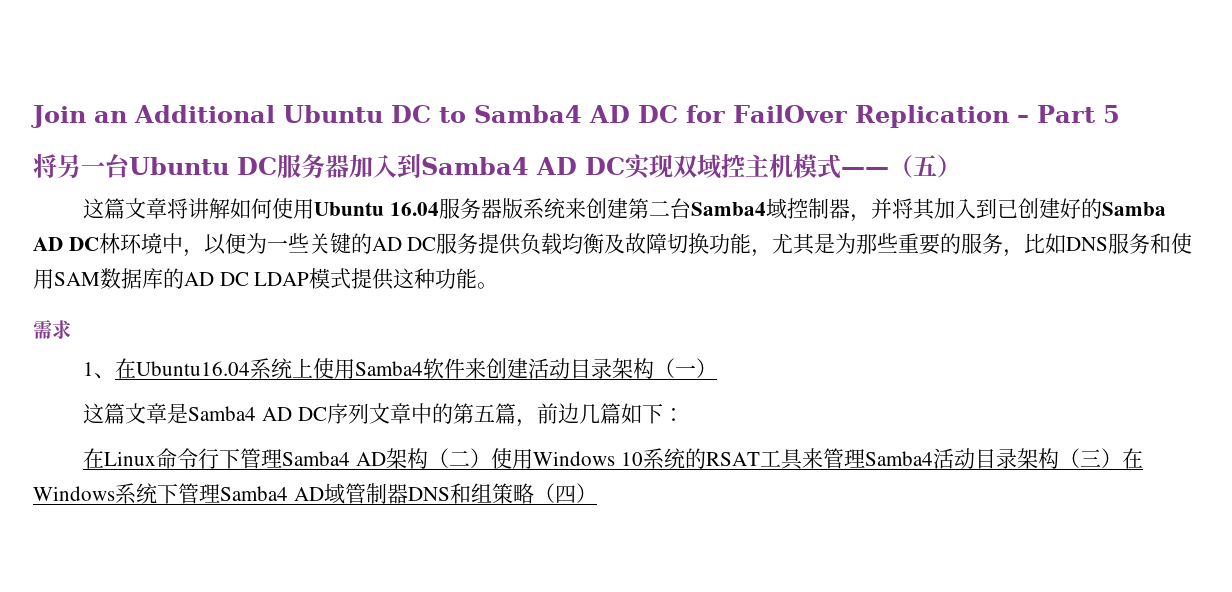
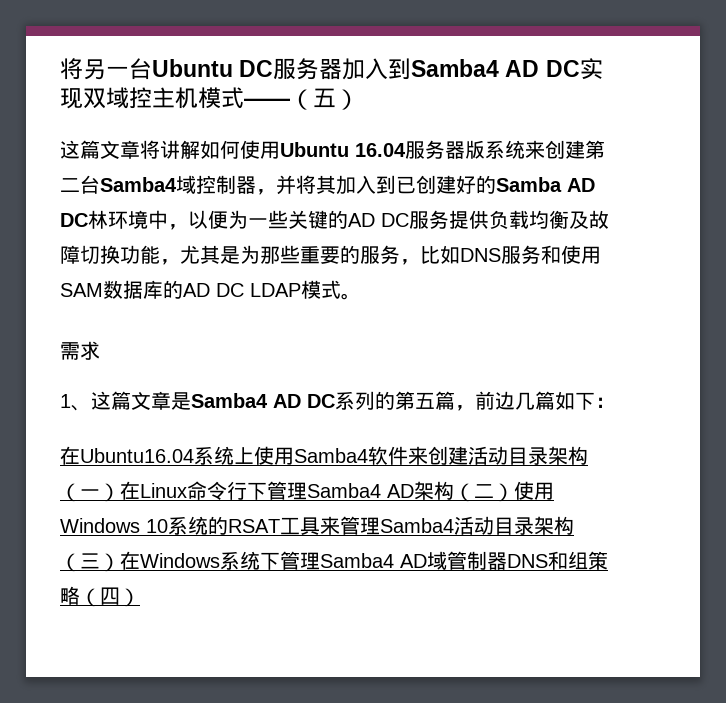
- Join an Additional Ubuntu DC to Samba4 AD DC for FailOver Replication – Part 5
- 这篇文章将讲解如何使用Ubuntu 16.04服务器版系统来创建第二台Samba4域控制器，并将其加入到已创建好的Samba AD DC林环境中，以便为一些关键的AD DC服务提供负载均衡及故障切换功能，尤其是为那些重要的服务，比如DNS服务和使用SAM数据库的AD DC LDAP模式提供这种功能。
+ 这篇文章将讲解如何使用Ubuntu 16.04服务器版系统来创建第二台Samba4域控制器，并将其加入到已创建好的Samba AD DC林环境中，以便为一些关键的AD DC服务提供负载均衡及故障切换功能，尤其是为那些重要的服务，比如DNS服务和使用SAM数据库的AD DC LDAP模式。
- 1、在Ubuntu16.04系统上使用Samba4软件来创建活动目录架构（一）
- 这篇文章是Samba4 AD DC序列文章中的第五篇，前边几篇如下：
- 在Linux命令行下管理Samba4 AD架构（二）使用Windows 10系统的RSAT工具来管理Samba4活动目录架构（三）在Windows系统下管理Samba4 AD域管制器DNS和组策略（四）
+ 1、这篇文章是Samba4 AD DC系列的第五篇，前边几篇如下：
+ 在Ubuntu16.04系统上使用Samba4软件来创建活动目录架构（一）在Linux命令行下管理Samba4 AD架构（二）使用Windows 10系统的RSAT工具来管理Samba4活动目录架构（三）在Windows系统下管理Samba4 AD域管制器DNS和组策略（四）

